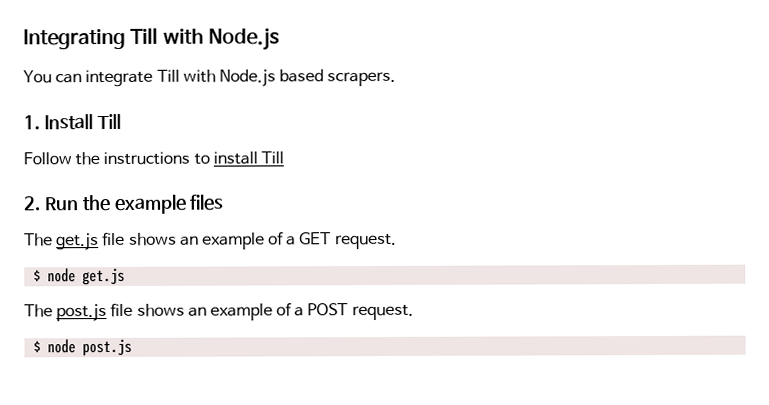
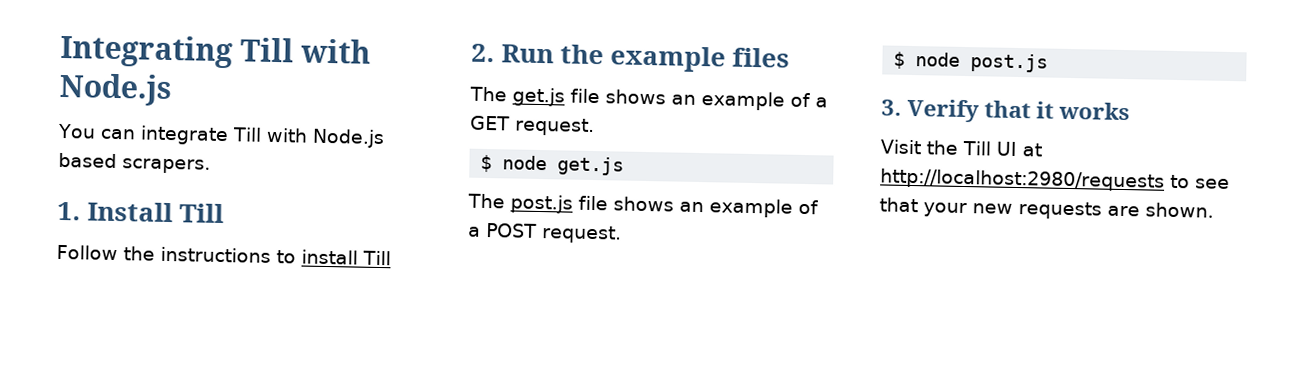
+ 3. Verify that it works
+ Visit the Till UI at http://localhost:2980/requests to see that your new requests are shown.

